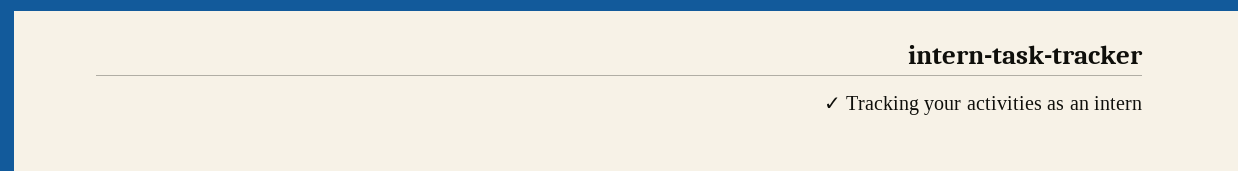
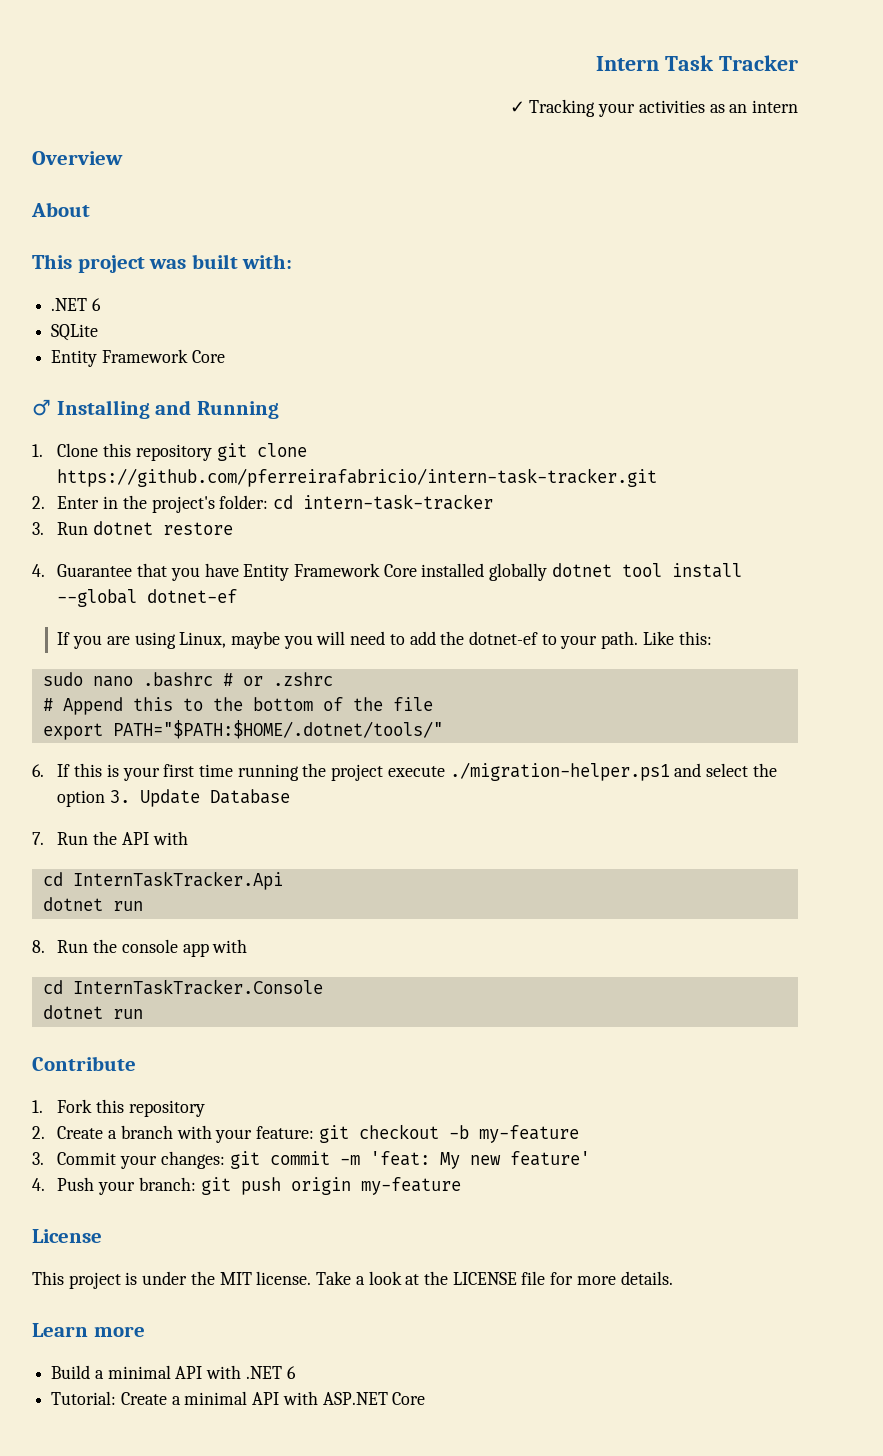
- intern-task-tracker
+ Intern Task Tracker
+ Overview
+ About
+ This project was built with:
+ .NET 6
+ SQLite
+ Entity Framework Core
+ ♂ Installing and Running
+ 1. Clone this repository git clone https://github.com/pferreirafabricio/intern-task-tracker.git
+ 2. Enter in the project's folder: cd intern-task-tracker
+ 3. Run dotnet restore
+ 4. Guarantee that you have Entity Framework Core installed globally dotnet tool install --global dotnet-ef
+ If you are using Linux, maybe you will need to add the dotnet-ef to your path. Like this:
+ sudo nano .bashrc # or .zshrc
+ # Append this to the bottom of the file
+ export PATH="$PATH:$HOME/.dotnet/tools/"
+ 6. If this is your first time running the project execute ./migration-helper.ps1 and select the option 3. Update Database
+ 7. Run the API with
+ cd InternTaskTracker.Api
+ dotnet run
+ 8. Run the console app with
+ cd InternTaskTracker.Console
+ dotnet run
+ Contribute
+ 1. Fork this repository
+ 2. Create a branch with your feature: git checkout -b my-feature
+ 3. Commit your changes: git commit -m 'feat: My new feature'
+ 4. Push your branch: git push origin my-feature
+ License
+ This project is under the MIT license. Take a look at the LICENSE file for more details.
+ Learn more
+ Build a minimal API with .NET 6
+ Tutorial: Create a minimal API with ASP.NET Core

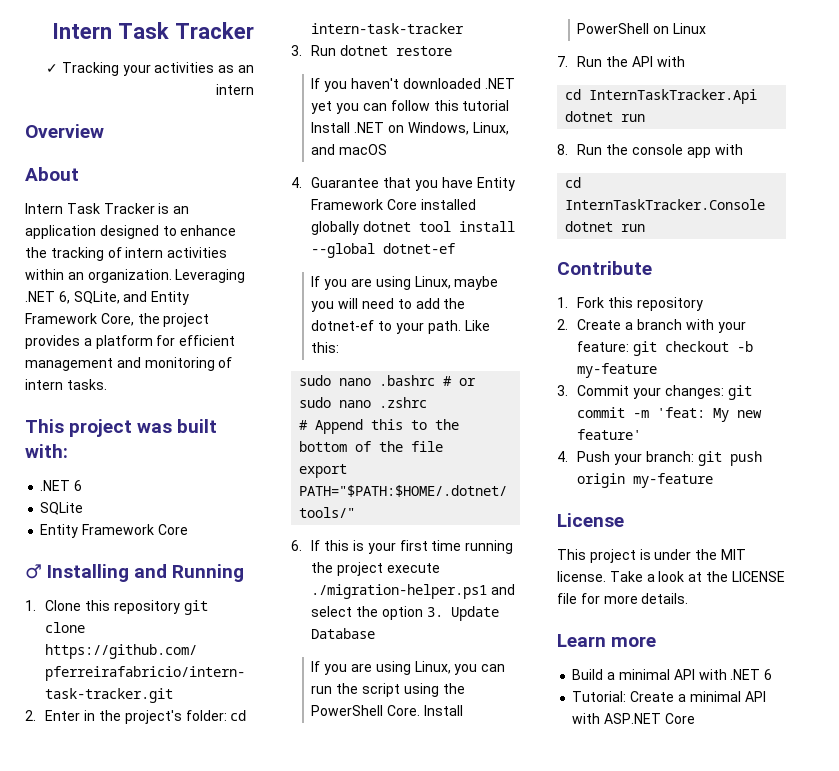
+ Intern Task Tracker is an application designed to enhance the tracking of intern activities within an organization. Leveraging .NET 6, SQLite, and Entity Framework Core, the project provides a platform for efficient management and monitoring of intern tasks.
+ If you haven't downloaded .NET yet you can follow this tutorial Install .NET on Windows, Linux, and macOS
- sudo nano .bashrc # or .zshrc
+ sudo nano .bashrc # or sudo nano .zshrc
+ If you are using Linux, you can run the script using the PowerShell Core. Install PowerShell on Linux

